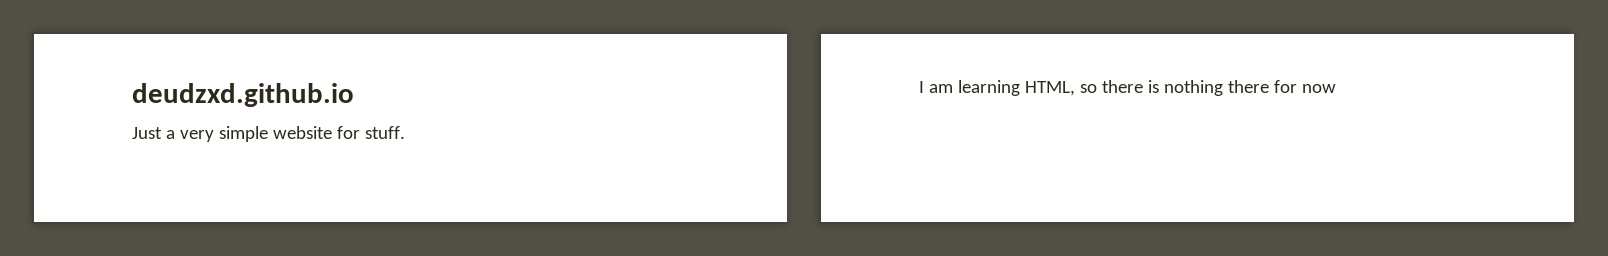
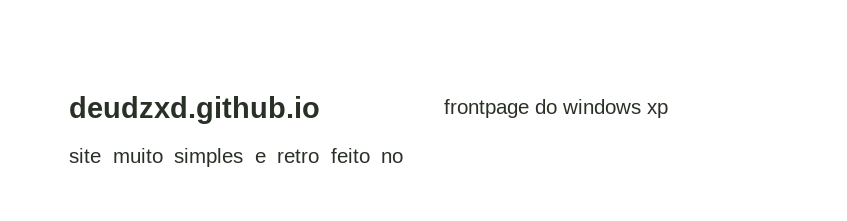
- Just a very simple website for stuff.
- I am learning HTML, so there is nothing there for now
+ site muito simples e retro feito no frontpage do windows xp

